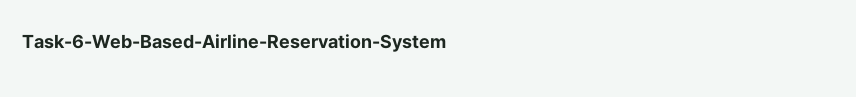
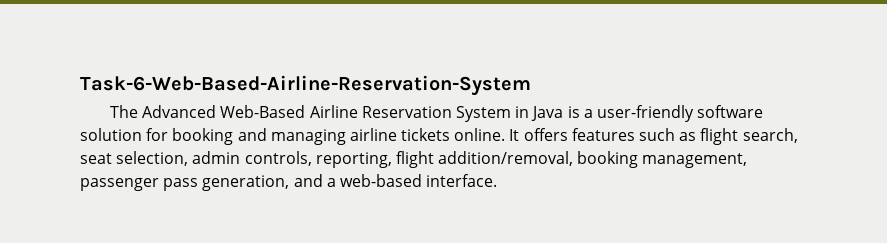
+ The Advanced Web-Based Airline Reservation System in Java is a user-friendly software solution for booking and managing airline tickets online. It offers features such as flight search, seat selection, admin controls, reporting, flight addition/removal, booking management, passenger pass generation, and a web-based interface.

